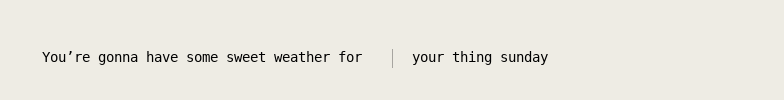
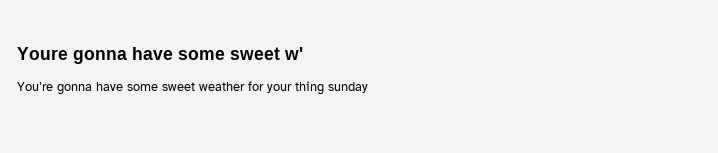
+ Youre gonna have some sweet w'

